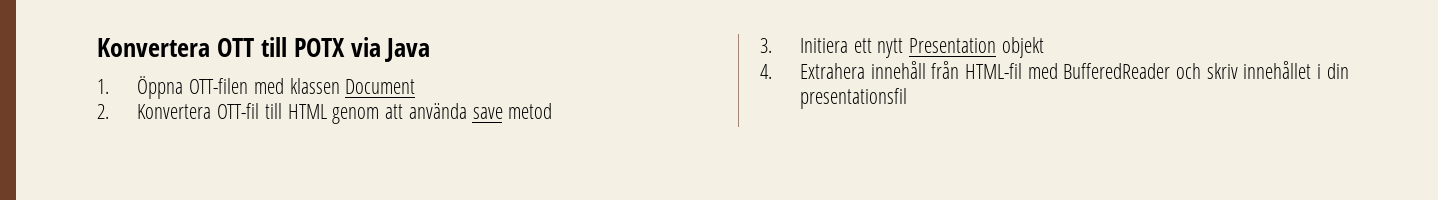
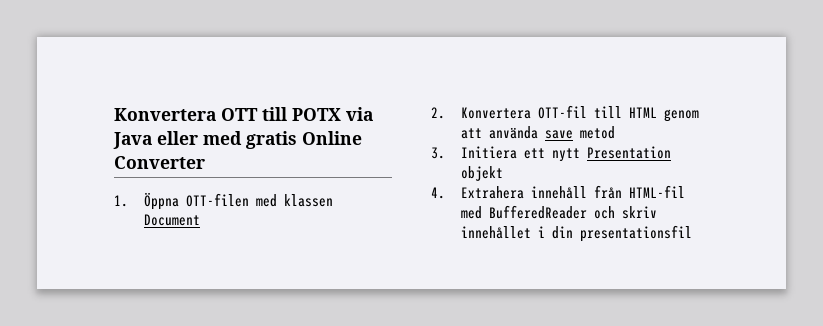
- Konvertera OTT till POTX via Java
+ Konvertera OTT till POTX via Java eller med gratis Online Converter

